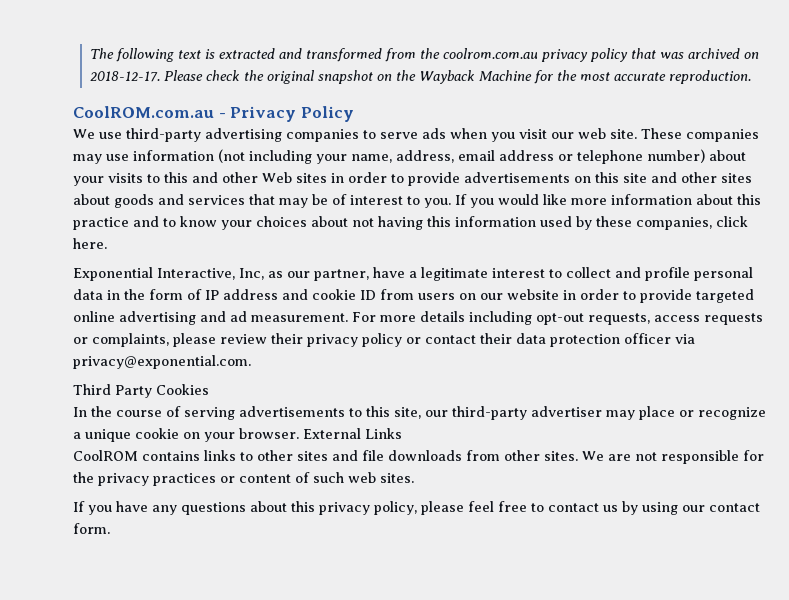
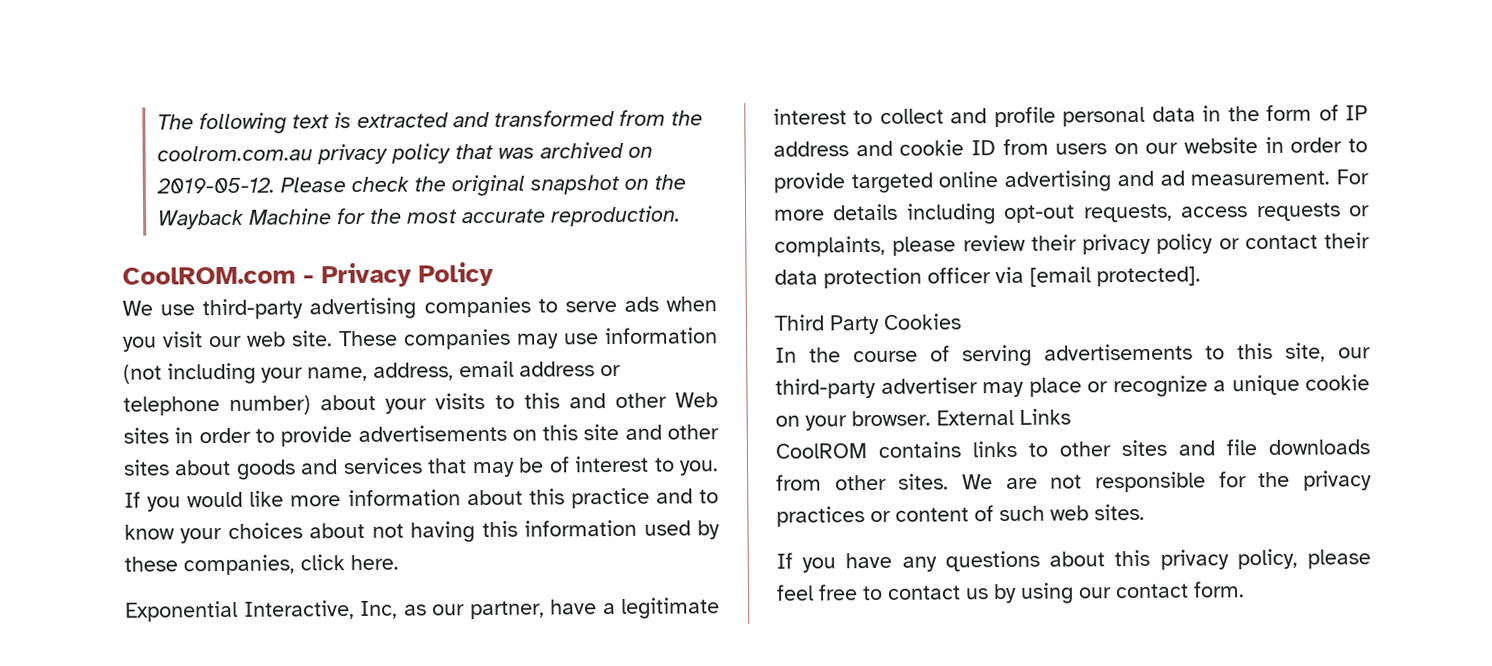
- The following text is extracted and transformed from the coolrom.com.au privacy policy that was archived on 2018-12-17.
+ The following text is extracted and transformed from the coolrom.com.au privacy policy that was archived on 2019-05-12.
- CoolROM.com.au - Privacy Policy
+ CoolROM.com - Privacy Policy
- For more details including opt-out requests, access requests or complaints, please review their privacy policy or contact their data protection officer via privacy@exponential.com.
+ For more details including opt-out requests, access requests or complaints, please review their privacy policy or contact their data protection officer via [email protected].

